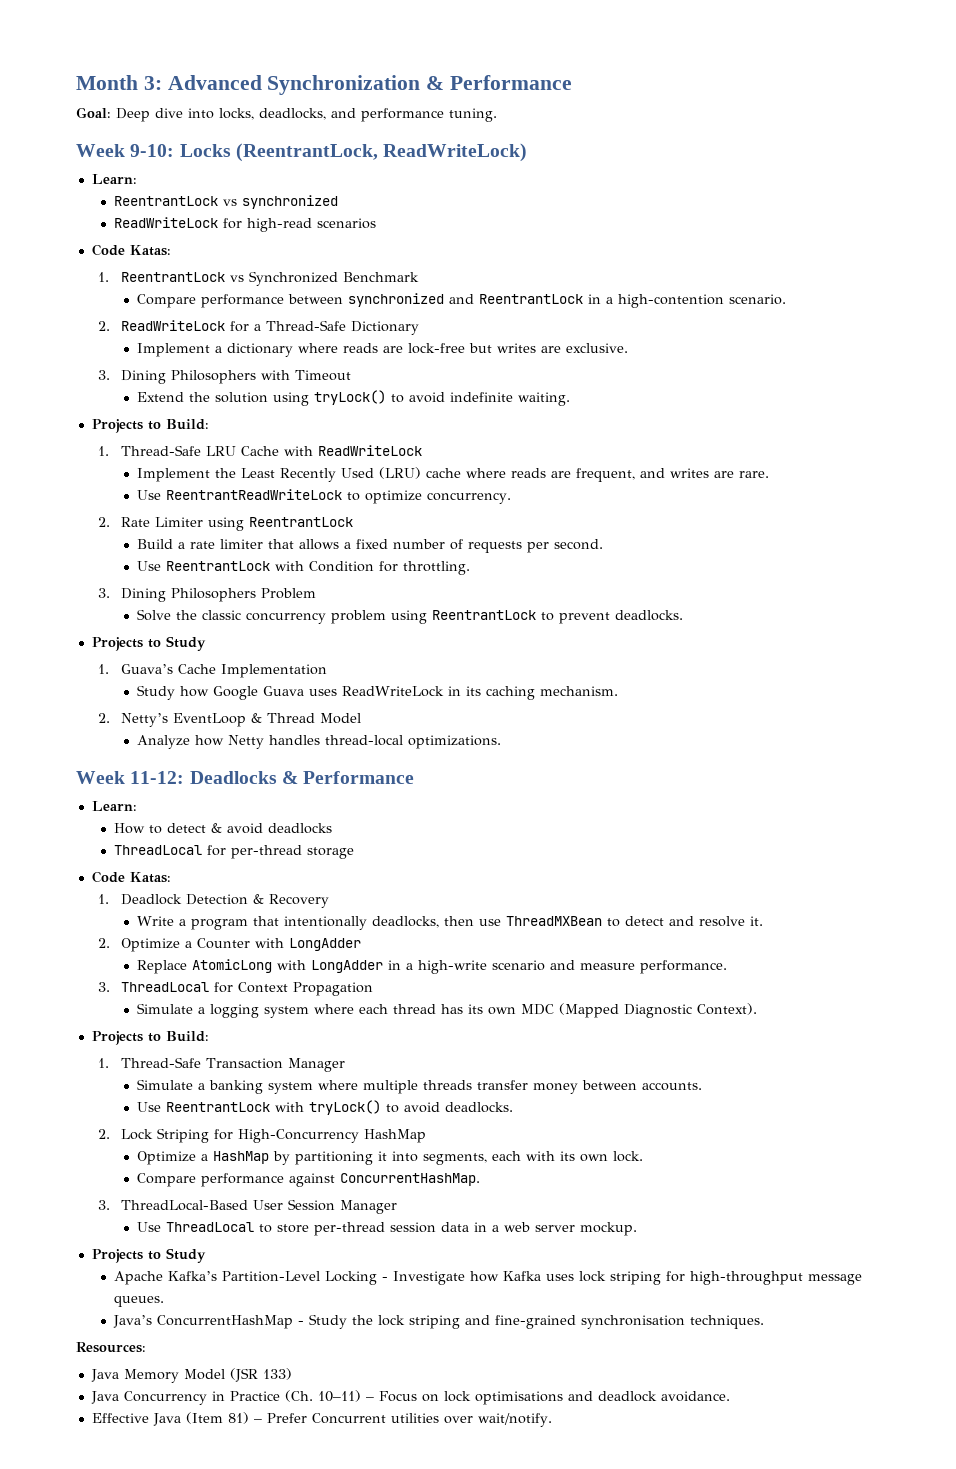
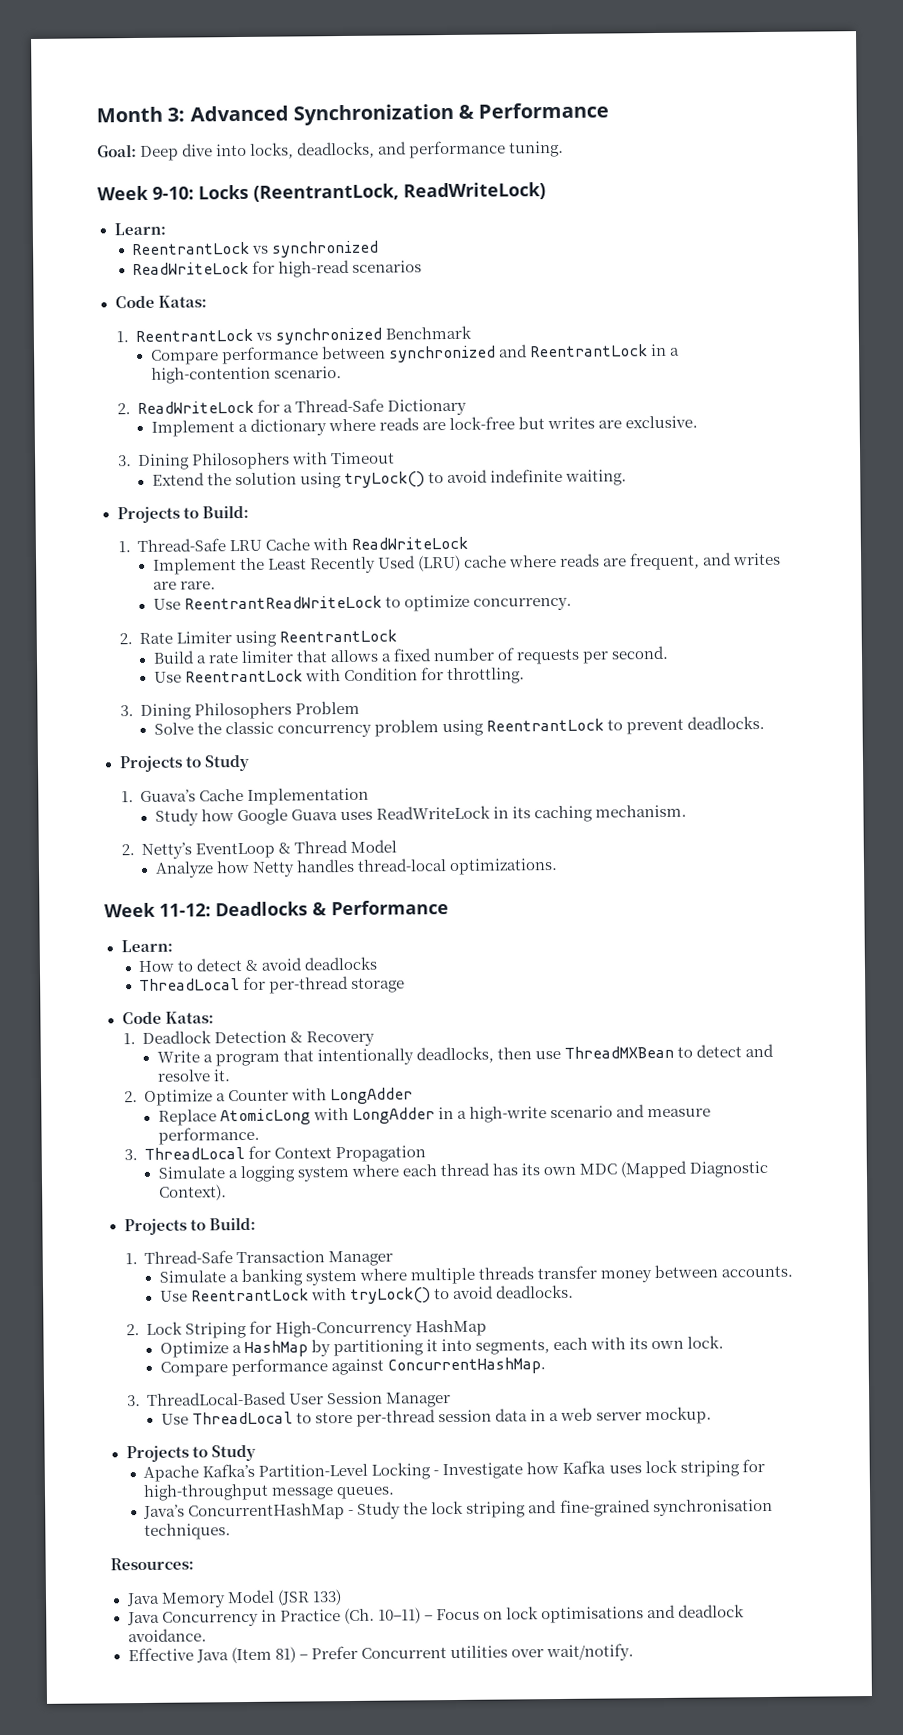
- 1. ReentrantLock vs Synchronized Benchmark
+ 1. ReentrantLock vs synchronized Benchmark

